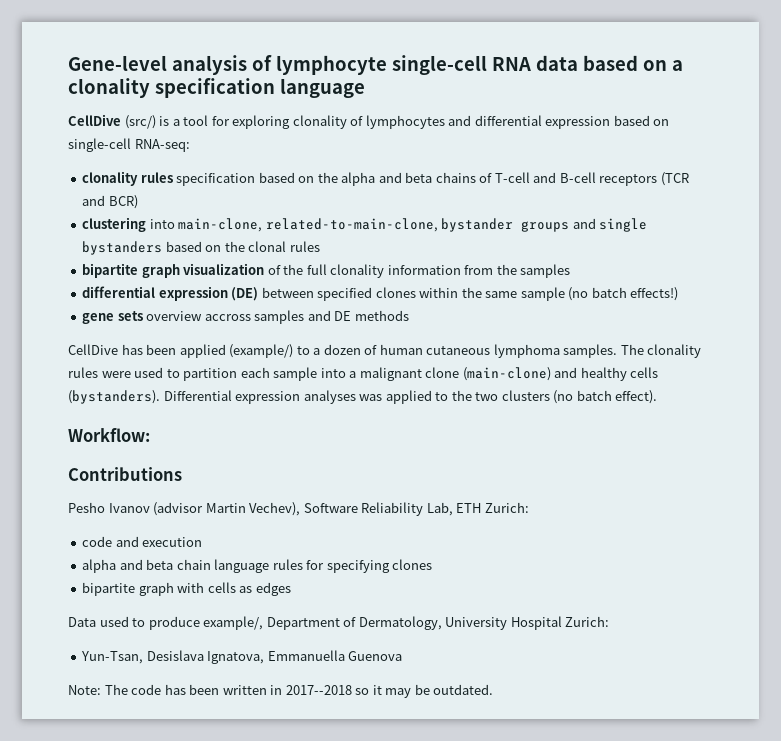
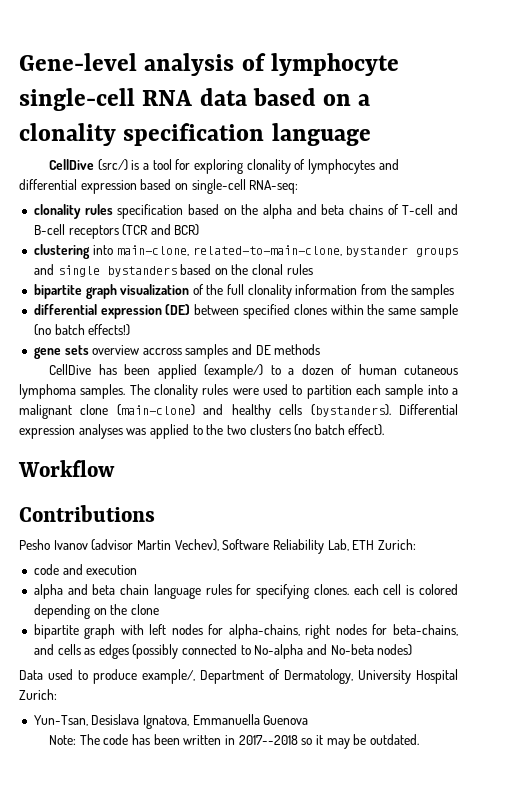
- Workflow:
+ Workflow
- alpha and beta chain language rules for specifying clones
- bipartite graph with cells as edges
+ alpha and beta chain language rules for specifying clones. each cell is colored depending on the clone
+ bipartite graph with left nodes for alpha-chains, right nodes for beta-chains, and cells as edges (possibly connected to No-alpha and No-beta nodes)

